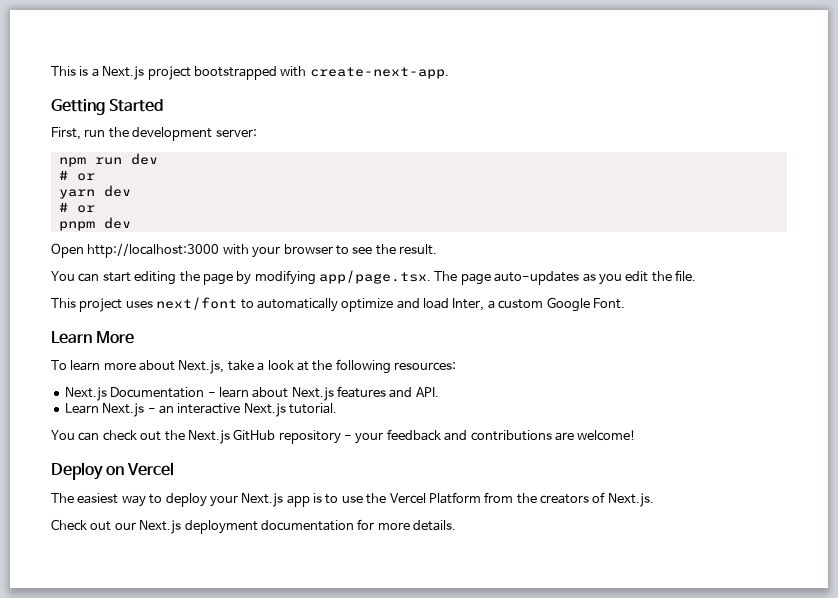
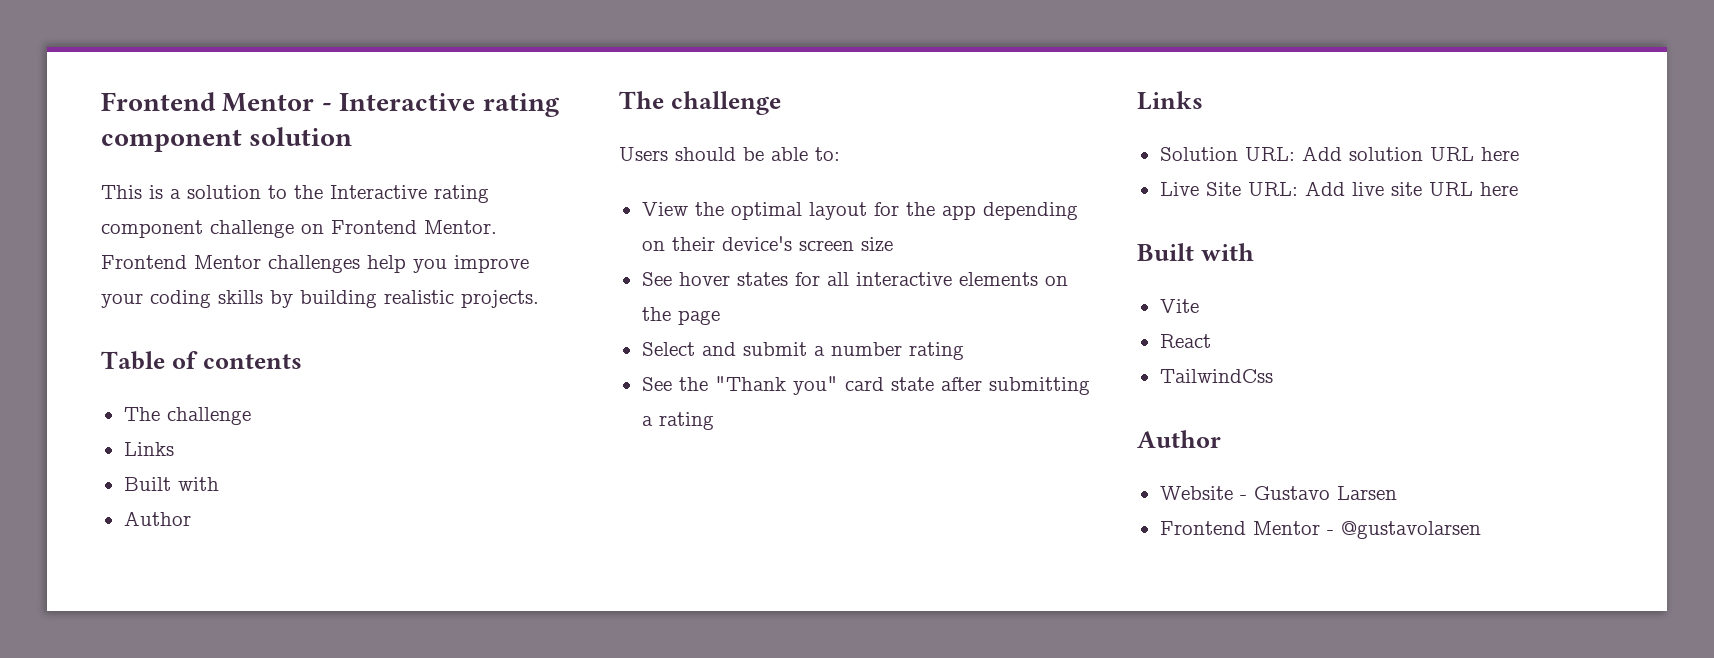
- This is a Next.js project bootstrapped with create-next-app.
- Getting Started
- First, run the development server:
- npm run dev
- # or
- yarn dev
- # or
- pnpm dev
- Open http://localhost:3000 with your browser to see the result.
- You can start editing the page by modifying app/page.tsx. The page auto-updates as you edit the file.
- This project uses next/font to automatically optimize and load Inter, a custom Google Font.
- Learn More
- To learn more about Next.js, take a look at the following resources:
- Next.js Documentation - learn about Next.js features and API.
- Learn Next.js - an interactive Next.js tutorial.
- You can check out the Next.js GitHub repository - your feedback and contributions are welcome!
- Deploy on Vercel
- The easiest way to deploy your Next.js app is to use the Vercel Platform from the creators of Next.js.
- Check out our Next.js deployment documentation for more details.
+ Frontend Mentor - Interactive rating component solution
+ This is a solution to the Interactive rating component challenge on Frontend Mentor. Frontend Mentor challenges help you improve your coding skills by building realistic projects.
+ Table of contents
+ The challenge
+ Links
+ Built with
+ Author
+ The challenge
+ Users should be able to:
+ View the optimal layout for the app depending on their device's screen size
+ See hover states for all interactive elements on the page
+ Select and submit a number rating
+ See the "Thank you" card state after submitting a rating
+ Links
+ Solution URL: Add solution URL here
+ Live Site URL: Add live site URL here
+ Built with
+ Vite
+ React
+ TailwindCss
+ Author
+ Website - Gustavo Larsen
+ Frontend Mentor - @gustavolarsen

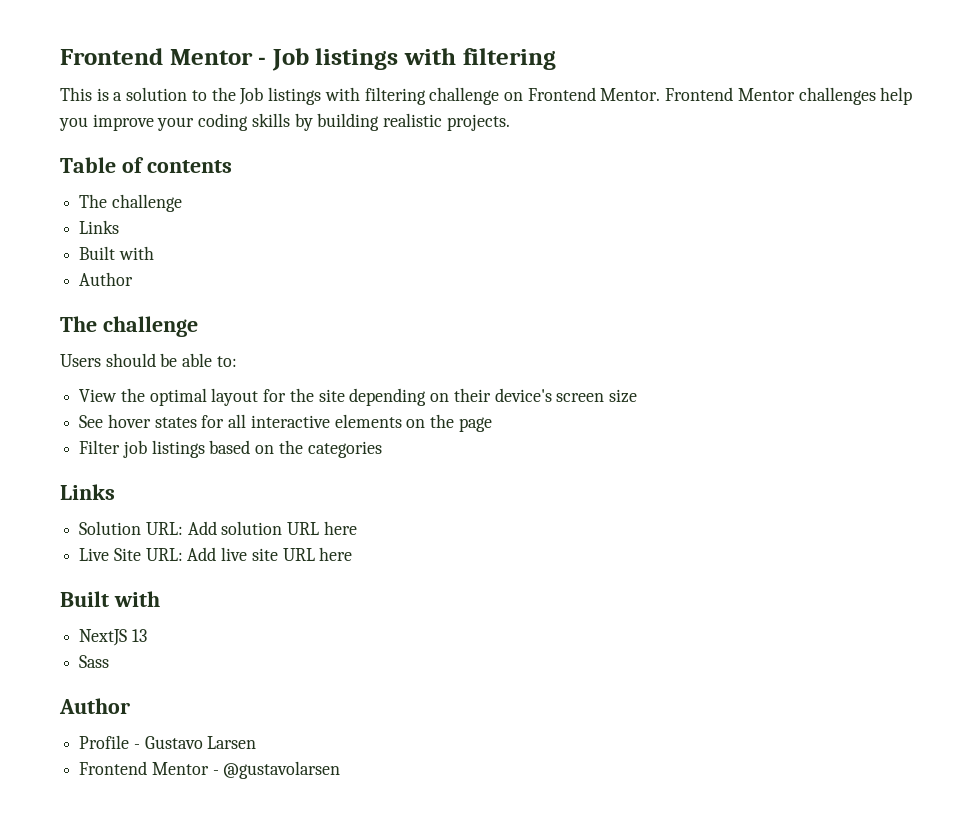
- Frontend Mentor - Interactive rating component solution
+ Frontend Mentor - Job listings with filtering
- This is a solution to the Interactive rating component challenge on Frontend Mentor.
+ This is a solution to the Job listings with filtering challenge on Frontend Mentor.
- View the optimal layout for the app depending on their device's screen size
+ View the optimal layout for the site depending on their device's screen size
- Select and submit a number rating
- See the "Thank you" card state after submitting a rating
+ Filter job listings based on the categories
- Vite
- React
- TailwindCss
+ NextJS 13
+ Sass
  Author
- Website - Gustavo Larsen
+ Profile - Gustavo Larsen

